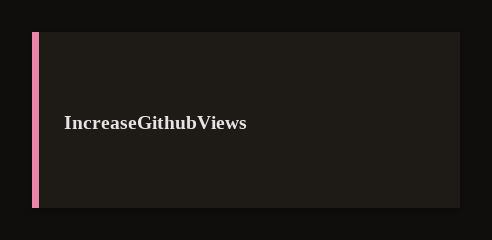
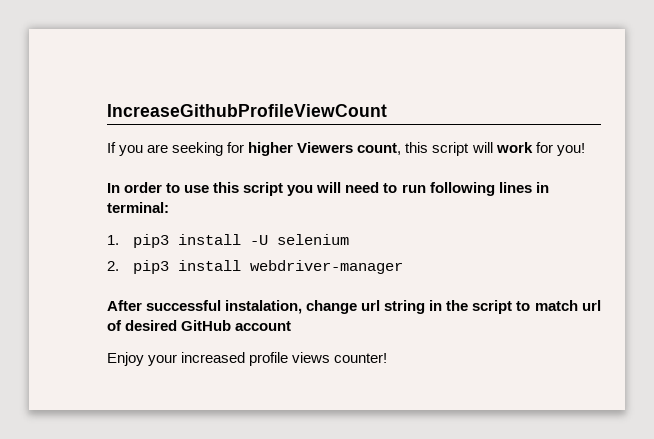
- IncreaseGithubViews
+ IncreaseGithubProfileViewCount
+ If you are seeking for higher Viewers count, this script will work for you!
+ In order to use this script you will need to run following lines in terminal:
+ 1. pip3 install -U selenium
+ 2. pip3 install webdriver-manager
+ After successful instalation, change url string in the script to match url of desired GitHub account
+ Enjoy your increased profile views counter!

